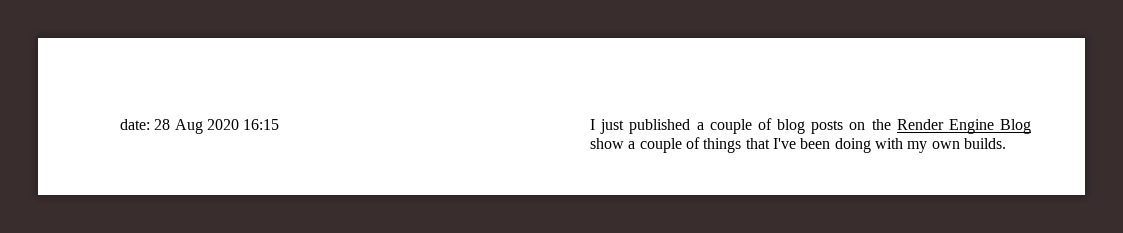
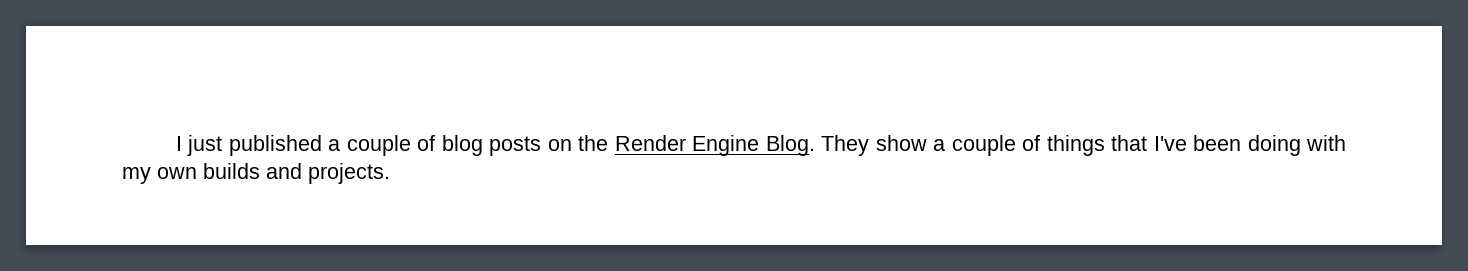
- date: 28 Aug 2020 16:15
- I just published a couple of blog posts on the Render Engine Blog show a couple of things that I've been doing with my own builds.
+ I just published a couple of blog posts on the Render Engine Blog. They show a couple of things that I've been doing with my own builds and projects.

